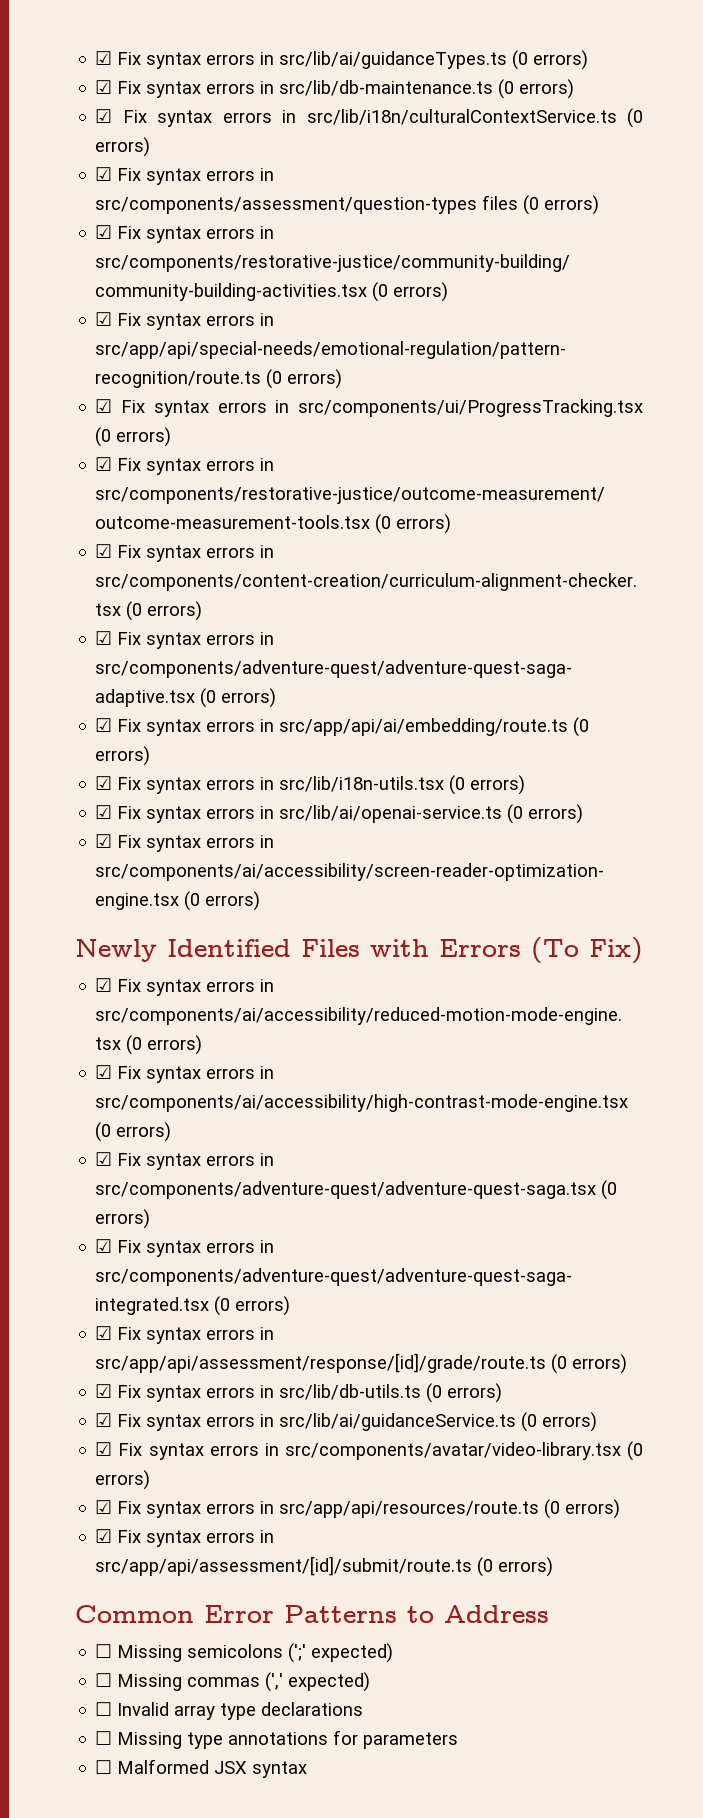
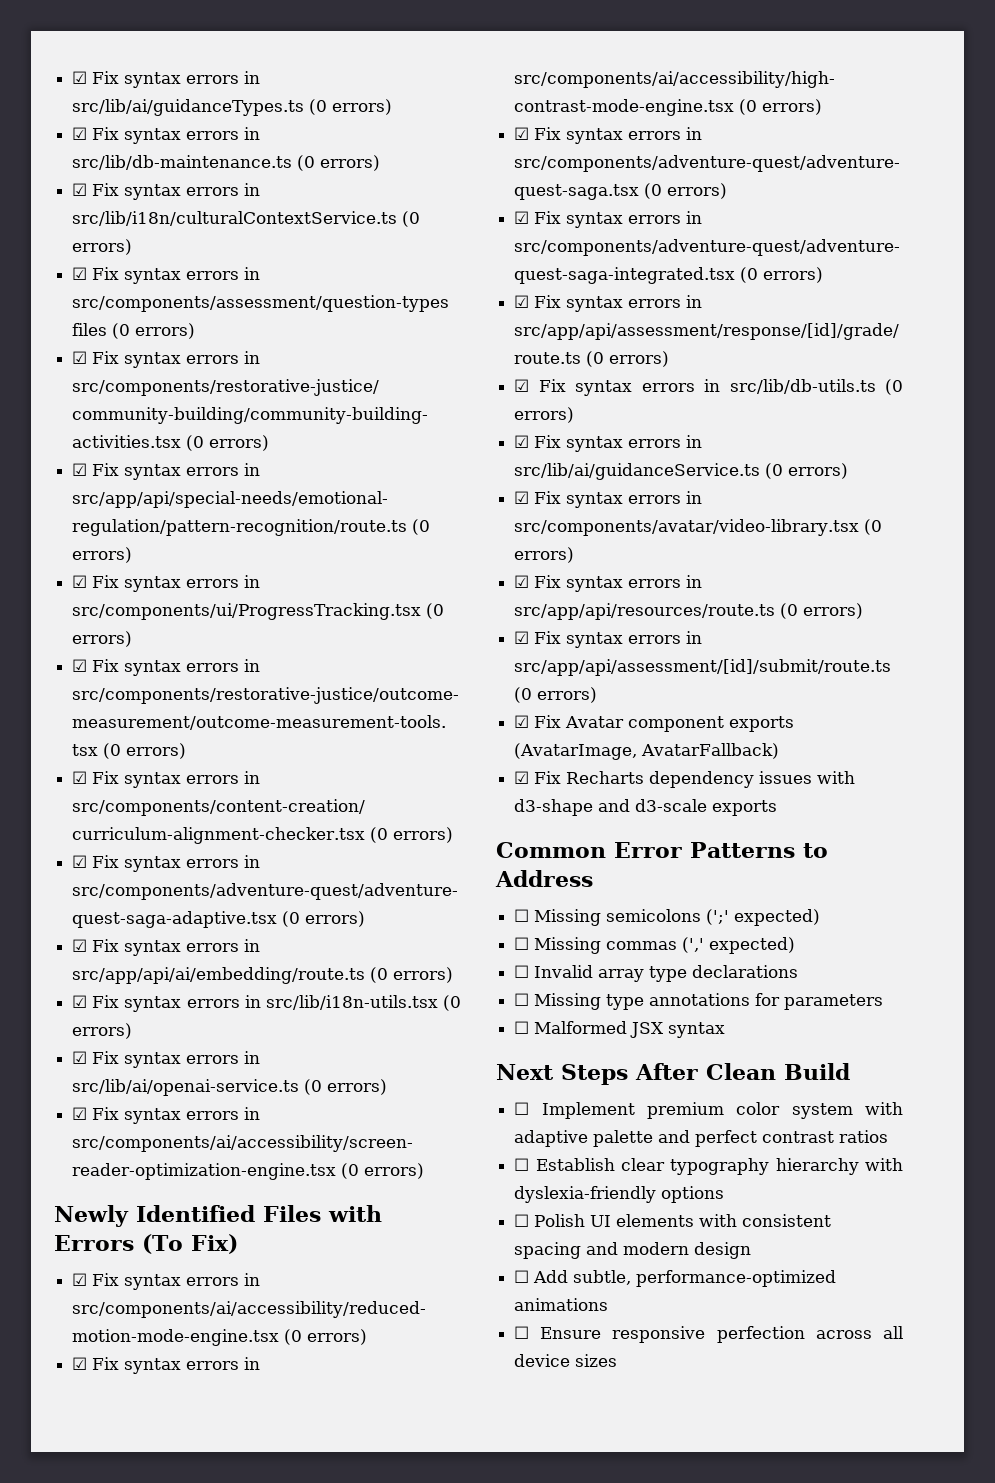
+ ☑ Fix Avatar component exports (AvatarImage, AvatarFallback)
+ ☑ Fix Recharts dependency issues with d3-shape and d3-scale exports
+ Next Steps After Clean Build
+ ☐ Implement premium color system with adaptive palette and perfect contrast ratios
+ ☐ Establish clear typography hierarchy with dyslexia-friendly options
+ ☐ Polish UI elements with consistent spacing and modern design
+ ☐ Add subtle, performance-optimized animations
+ ☐ Ensure responsive perfection across all device sizes

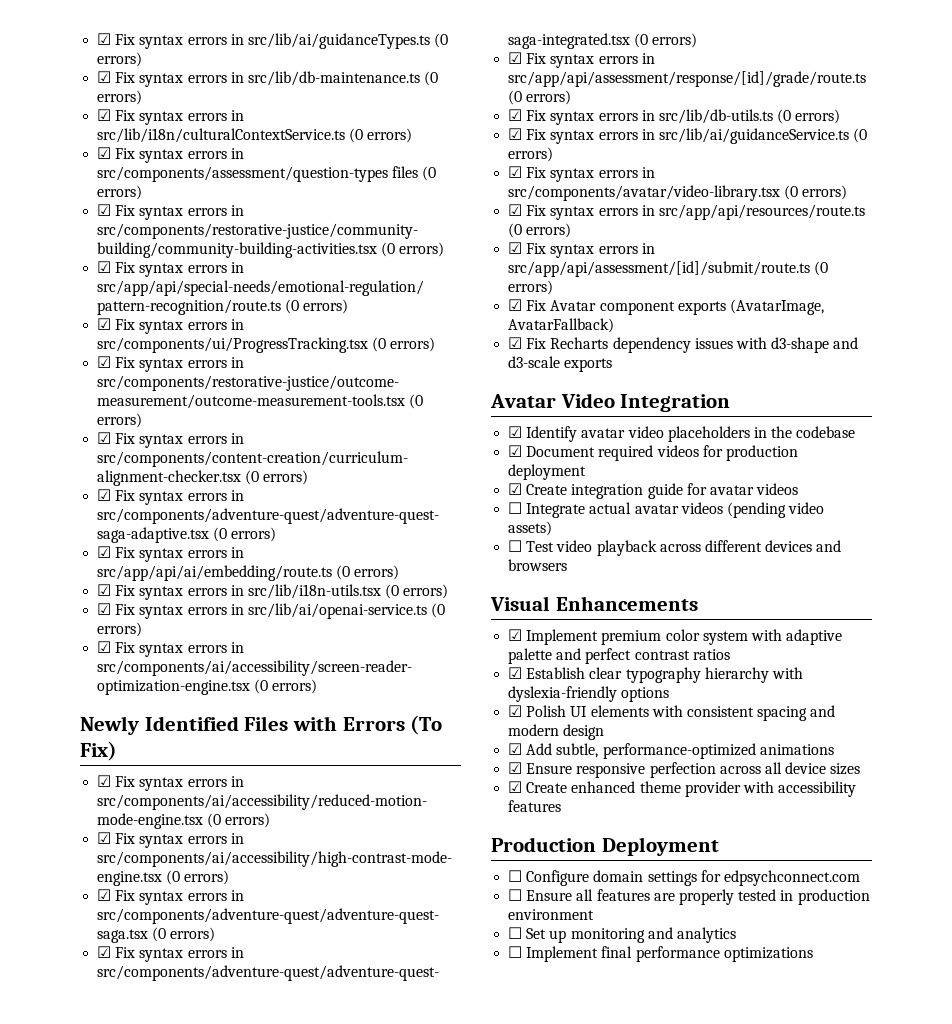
- Common Error Patterns to Address
- ☐ Missing semicolons (';' expected)
- ☐ Missing commas (',' expected)
- ☐ Invalid array type declarations
- ☐ Missing type annotations for parameters
- ☐ Malformed JSX syntax
- Next Steps After Clean Build
- ☐ Implement premium color system with adaptive palette and perfect contrast ratios
+ Avatar Video Integration
+ ☑ Identify avatar video placeholders in the codebase
+ ☑ Document required videos for production deployment
+ ☑ Create integration guide for avatar videos
+ ☐ Integrate actual avatar videos (pending video assets)
+ ☐ Test video playback across different devices and browsers
+ Visual Enhancements
+ ☑ Implement premium color system with adaptive palette and perfect contrast ratios
- ☐ Establish clear typography hierarchy with dyslexia-friendly options
+ ☑ Establish clear typography hierarchy with dyslexia-friendly options
- ☐ Polish UI elements with consistent spacing and modern design
+ ☑ Polish UI elements with consistent spacing and modern design
- ☐ Add subtle, performance-optimized animations
+ ☑ Add subtle, performance-optimized animations
- ☐ Ensure responsive perfection across all device sizes
+ ☑ Ensure responsive perfection across all device sizes
+ ☑ Create enhanced theme provider with accessibility features
+ Production Deployment
+ ☐ Configure domain settings for edpsychconnect.com
+ ☐ Ensure all features are properly tested in production environment
+ ☐ Set up monitoring and analytics
+ ☐ Implement final performance optimizations

